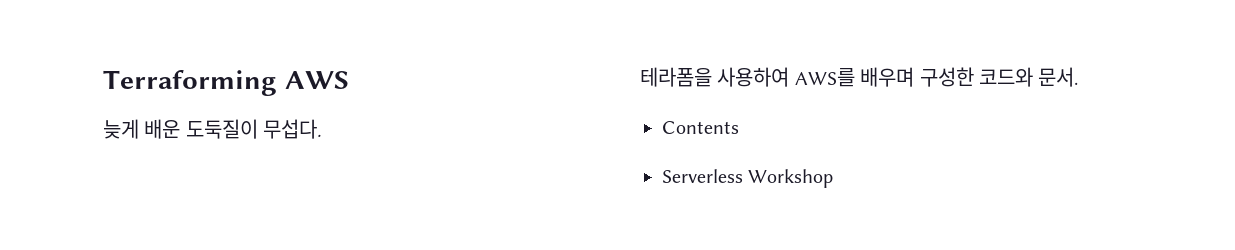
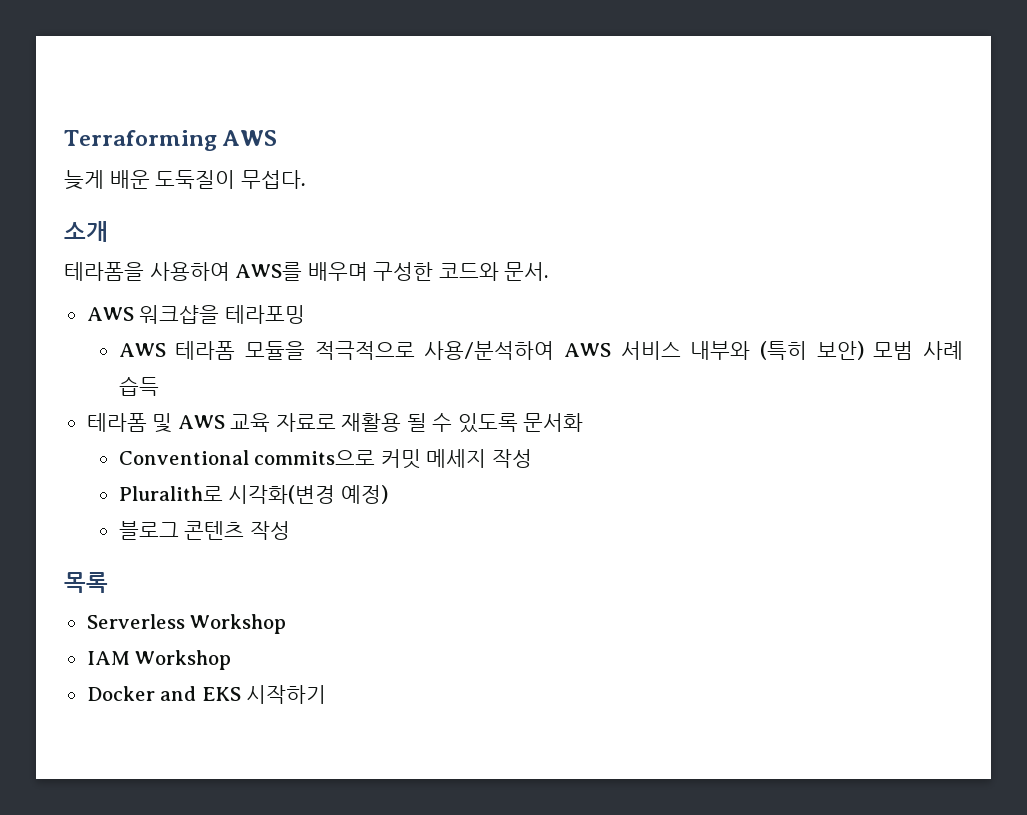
+ 소개
- Contents
+ AWS 워크샵을 테라포밍
+ AWS 테라폼 모듈을 적극적으로 사용/분석하여 AWS 서비스 내부와 (특히 보안) 모범 사례 습득
+ 테라폼 및 AWS 교육 자료로 재활용 될 수 있도록 문서화
+ Conventional commits으로 커밋 메세지 작성
+ Pluralith로 시각화(변경 예정)
+ 블로그 콘텐츠 작성
+ 목록
  Serverless Workshop
+ IAM Workshop
+ Docker and EKS 시작하기

